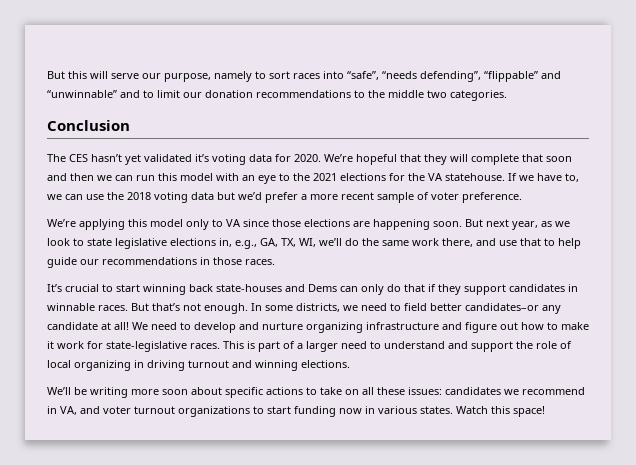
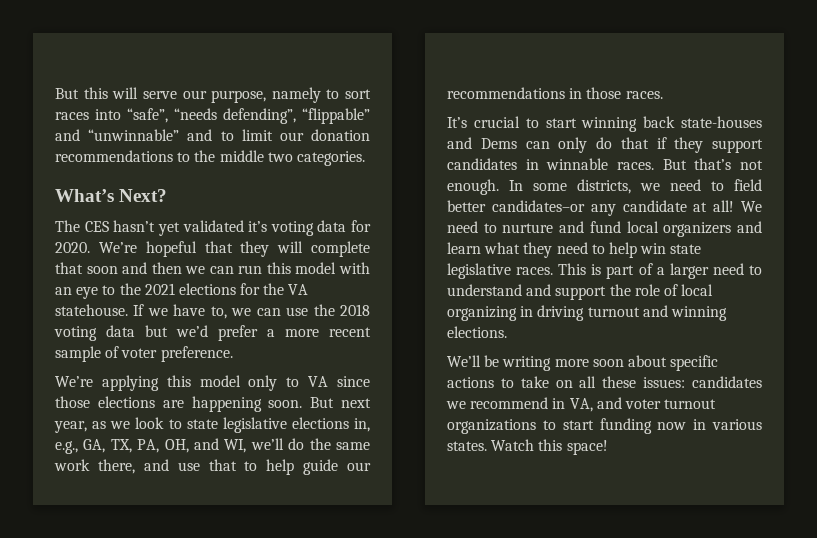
- Conclusion
+ What’s Next?
- But next year, as we look to state legislative elections in, e.g., GA, TX, WI, we’ll do the same work there, and use that to help guide our recommendations in those races.
+ But next year, as we look to state legislative elections in, e.g., GA, TX, PA, OH, and WI, we’ll do the same work there, and use that to help guide our recommendations in those races.
- We need to develop and nurture organizing infrastructure and figure out how to make it work for state-legislative races.
+ We need to nurture and fund local organizers and learn what they need to help win state legislative races.

